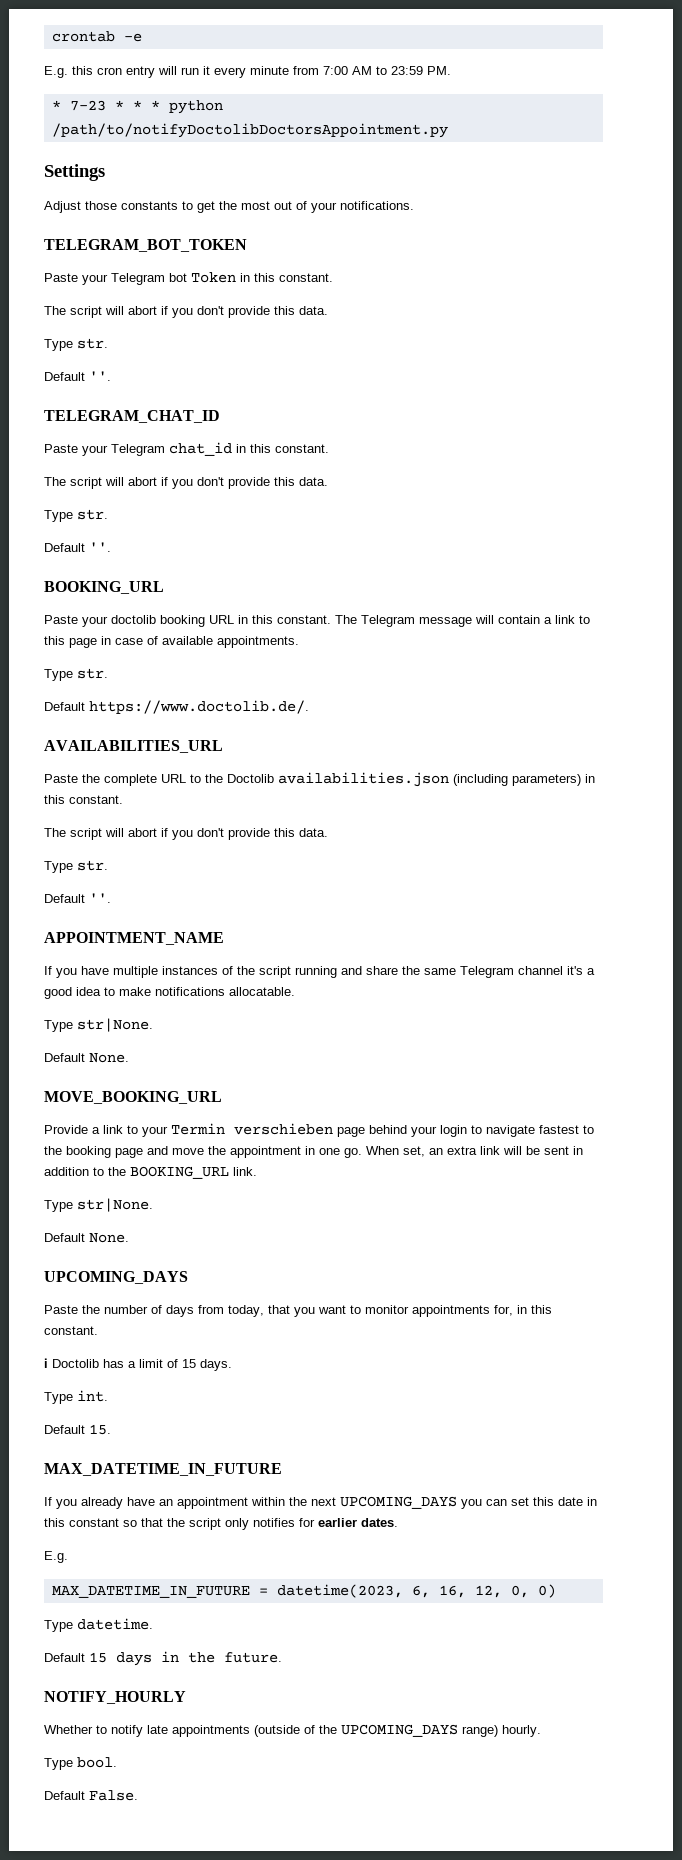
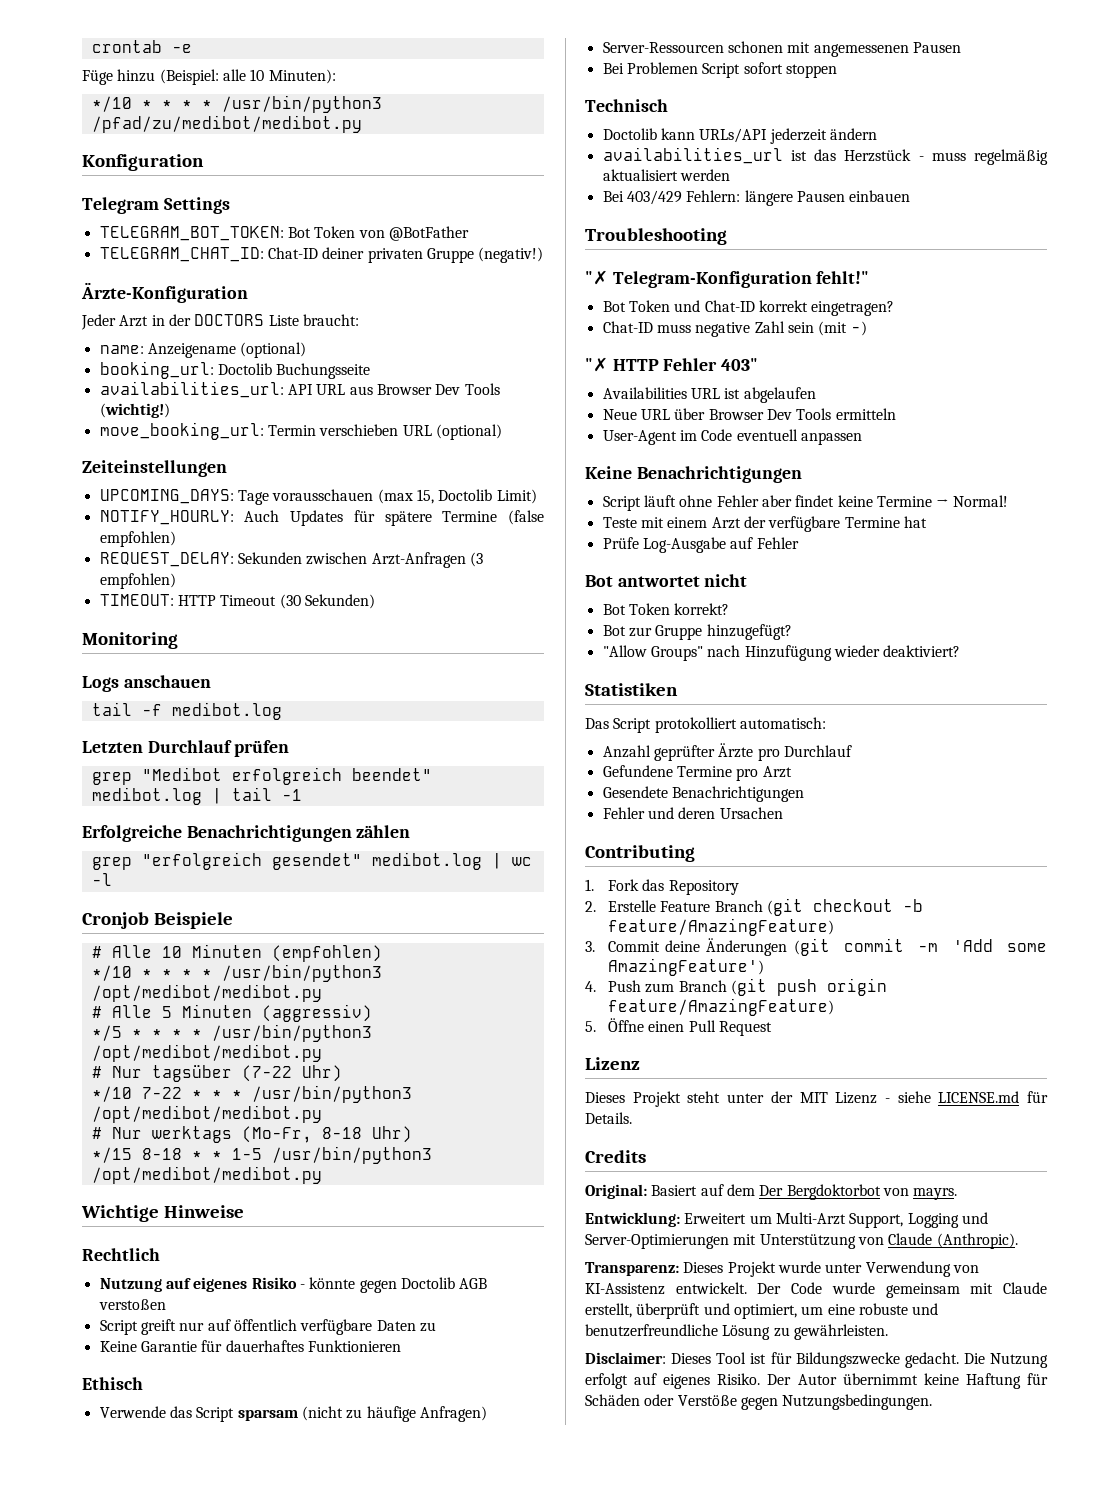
- E.g. this cron entry will run it every minute from 7:00 AM to 23:59 PM.
- * 7-23 * * * python /path/to/notifyDoctolibDoctorsAppointment.py
- Settings
- Adjust those constants to get the most out of your notifications.
- TELEGRAM_BOT_TOKEN
- Paste your Telegram bot Token in this constant.
- The script will abort if you don't provide this data.
- Type str.
- Default ''.
- TELEGRAM_CHAT_ID
- Paste your Telegram chat_id in this constant.
- The script will abort if you don't provide this data.
- Type str.
- Default ''.
- BOOKING_URL
- Paste your doctolib booking URL in this constant. The Telegram message will contain a link to this page in case of available appointments.
- Type str.
- Default https://www.doctolib.de/.
- AVAILABILITIES_URL
- Paste the complete URL to the Doctolib availabilities.json (including parameters) in this constant.
- The script will abort if you don't provide this data.
- Type str.
- Default ''.
- APPOINTMENT_NAME
- If you have multiple instances of the script running and share the same Telegram channel it's a good idea to make notifications allocatable.
- Type str|None.
- Default None.
- MOVE_BOOKING_URL
- Provide a link to your Termin verschieben page behind your login to navigate fastest to the booking page and move the appointment in one go. When set, an extra link will be sent in addition to the BOOKING_URL link.
- Type str|None.
- Default None.
- UPCOMING_DAYS
- Paste the number of days from today, that you want to monitor appointments for, in this constant.
- ℹ Doctolib has a limit of 15 days.
- Type int.
- Default 15.
- MAX_DATETIME_IN_FUTURE
- If you already have an appointment within the next UPCOMING_DAYS you can set this date in this constant so that the script only notifies for earlier dates.
- E.g.
- MAX_DATETIME_IN_FUTURE = datetime(2023, 6, 16, 12, 0, 0)
- Type datetime.
- Default 15 days in the future.
- NOTIFY_HOURLY
- Whether to notify late appointments (outside of the UPCOMING_DAYS range) hourly.
- Type bool.
- Default False.
+ Füge hinzu (Beispiel: alle 10 Minuten):
+ */10 * * * * /usr/bin/python3 /pfad/zu/medibot/medibot.py
+ Konfiguration
+ Telegram Settings
+ TELEGRAM_BOT_TOKEN: Bot Token von @BotFather
+ TELEGRAM_CHAT_ID: Chat-ID deiner privaten Gruppe (negativ!)
+ Ärzte-Konfiguration
+ Jeder Arzt in der DOCTORS Liste braucht:
+ name: Anzeigename (optional)
+ booking_url: Doctolib Buchungsseite
+ availabilities_url: API URL aus Browser Dev Tools (wichtig!)
+ move_booking_url: Termin verschieben URL (optional)
+ Zeiteinstellungen
+ UPCOMING_DAYS: Tage vorausschauen (max 15, Doctolib Limit)
+ NOTIFY_HOURLY: Auch Updates für spätere Termine (false empfohlen)
+ REQUEST_DELAY: Sekunden zwischen Arzt-Anfragen (3 empfohlen)
+ TIMEOUT: HTTP Timeout (30 Sekunden)
+ Monitoring
+ Logs anschauen
+ tail -f medibot.log
+ Letzten Durchlauf prüfen
+ grep "Medibot erfolgreich beendet" medibot.log | tail -1
+ Erfolgreiche Benachrichtigungen zählen
+ grep "erfolgreich gesendet" medibot.log | wc -l
+ Cronjob Beispiele
+ # Alle 10 Minuten (empfohlen)
+ */10 * * * * /usr/bin/python3 /opt/medibot/medibot.py
+ # Alle 5 Minuten (aggressiv)
+ */5 * * * * /usr/bin/python3 /opt/medibot/medibot.py
+ # Nur tagsüber (7-22 Uhr)
+ */10 7-22 * * * /usr/bin/python3 /opt/medibot/medibot.py
+ # Nur werktags (Mo-Fr, 8-18 Uhr)
+ */15 8-18 * * 1-5 /usr/bin/python3 /opt/medibot/medibot.py
+ Wichtige Hinweise
+ Rechtlich
+ Nutzung auf eigenes Risiko - könnte gegen Doctolib AGB verstoßen
+ Script greift nur auf öffentlich verfügbare Daten zu
+ Keine Garantie für dauerhaftes Funktionieren
+ Ethisch
+ Verwende das Script sparsam (nicht zu häufige Anfragen)
+ Server-Ressourcen schonen mit angemessenen Pausen
+ Bei Problemen Script sofort stoppen
+ Technisch
+ Doctolib kann URLs/API jederzeit ändern
+ availabilities_url ist das Herzstück - muss regelmäßig aktualisiert werden
+ Bei 403/429 Fehlern: längere Pausen einbauen
+ Troubleshooting
+ "✗ Telegram-Konfiguration fehlt!"
+ Bot Token und Chat-ID korrekt eingetragen?
+ Chat-ID muss negative Zahl sein (mit -)
+ "✗ HTTP Fehler 403"
+ Availabilities URL ist abgelaufen
+ Neue URL über Browser Dev Tools ermitteln
+ User-Agent im Code eventuell anpassen
+ Keine Benachrichtigungen
+ Script läuft ohne Fehler aber findet keine Termine → Normal!
+ Teste mit einem Arzt der verfügbare Termine hat
+ Prüfe Log-Ausgabe auf Fehler
+ Bot antwortet nicht
+ Bot Token korrekt?
+ Bot zur Gruppe hinzugefügt?
+ "Allow Groups" nach Hinzufügung wieder deaktiviert?
+ Statistiken
+ Das Script protokolliert automatisch:
+ Anzahl geprüfter Ärzte pro Durchlauf
+ Gefundene Termine pro Arzt
+ Gesendete Benachrichtigungen
+ Fehler und deren Ursachen
+ Contributing
+ 1. Fork das Repository
+ 2. Erstelle Feature Branch (git checkout -b feature/AmazingFeature)
+ 3. Commit deine Änderungen (git commit -m 'Add some AmazingFeature')
+ 4. Push zum Branch (git push origin feature/AmazingFeature)
+ 5. Öffne einen Pull Request
+ Lizenz
+ Dieses Projekt steht unter der MIT Lizenz - siehe LICENSE.md für Details.
+ Credits
+ Original: Basiert auf dem Der Bergdoktorbot von mayrs.
+ Entwicklung: Erweitert um Multi-Arzt Support, Logging und Server-Optimierungen mit Unterstützung von Claude (Anthropic).
+ Transparenz: Dieses Projekt wurde unter Verwendung von KI-Assistenz entwickelt. Der Code wurde gemeinsam mit Claude erstellt, überprüft und optimiert, um eine robuste und benutzerfreundliche Lösung zu gewährleisten.
+ Disclaimer: Dieses Tool ist für Bildungszwecke gedacht. Die Nutzung erfolgt auf eigenes Risiko. Der Autor übernimmt keine Haftung für Schäden oder Verstöße gegen Nutzungsbedingungen.

